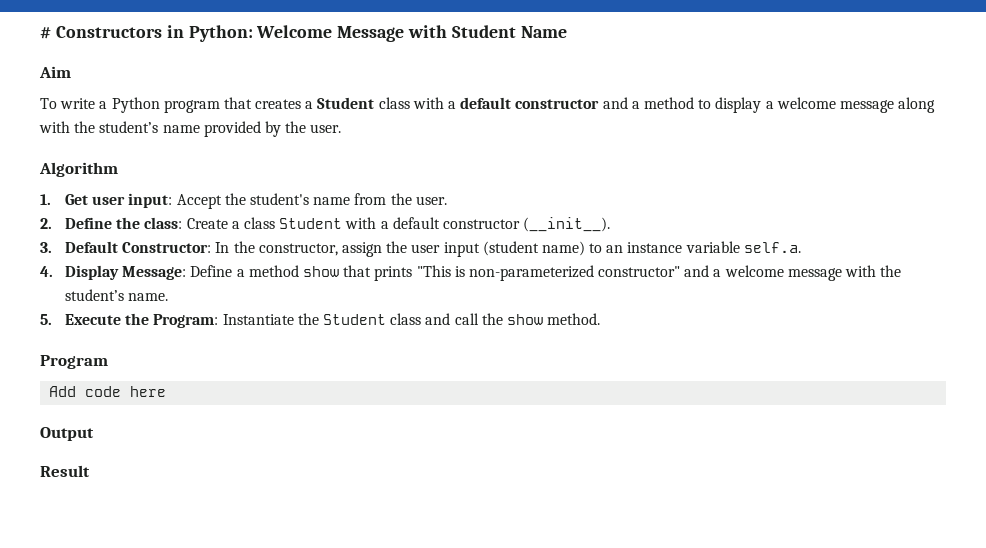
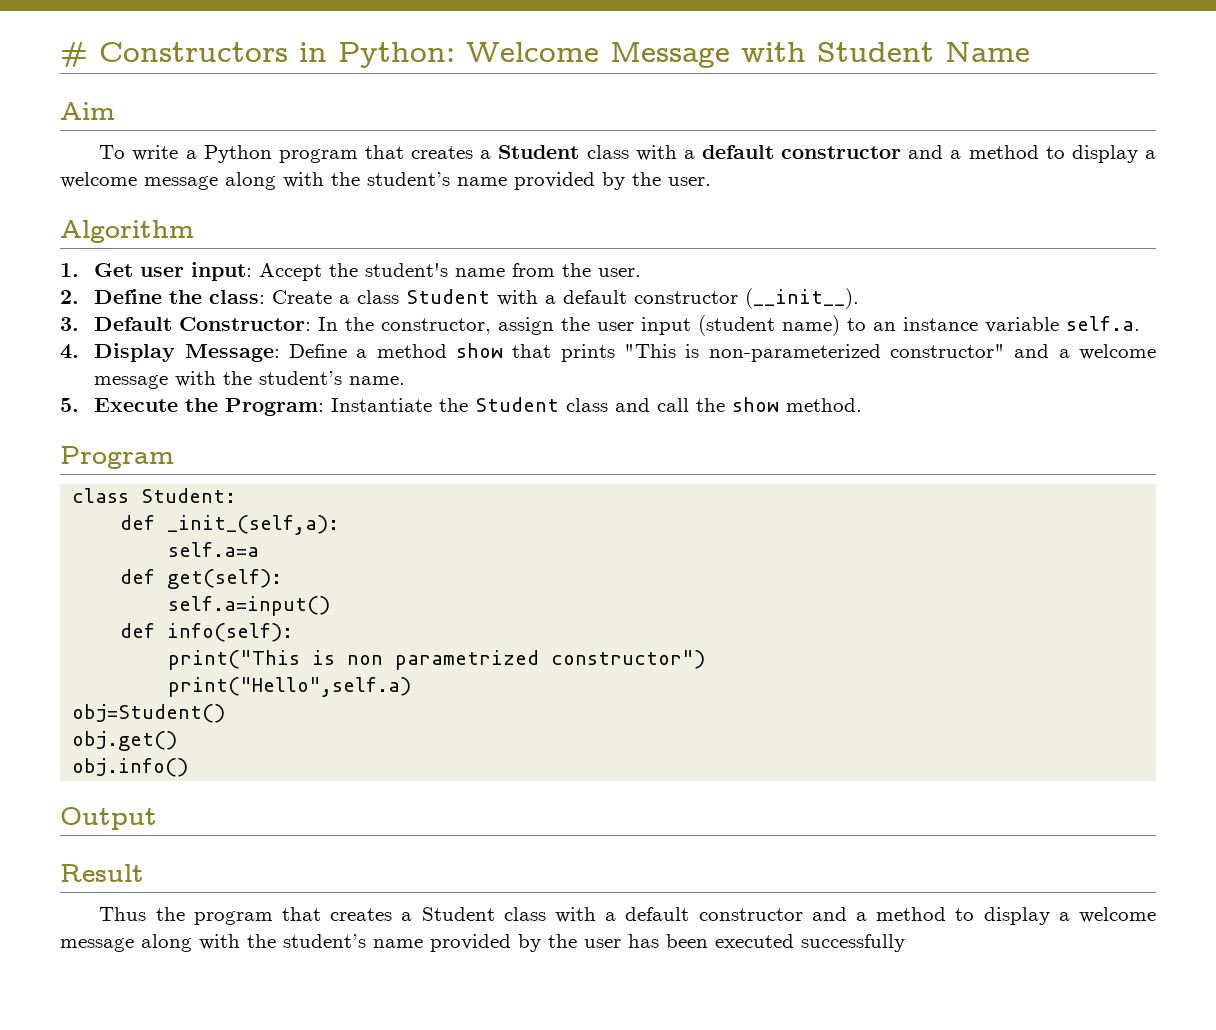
- Add code here
+ class Student:
+ def _init_(self,a):
+ self.a=a
+ def get(self):
+ self.a=input()
+ def info(self):
+ print("This is non parametrized constructor")
+ print("Hello",self.a)
+ obj=Student()
+ obj.get()
+ obj.info()
  Output
  Result
+ Thus the program that creates a Student class with a default constructor and a method to display a welcome message along with the student’s name provided by the user has been executed successfully

